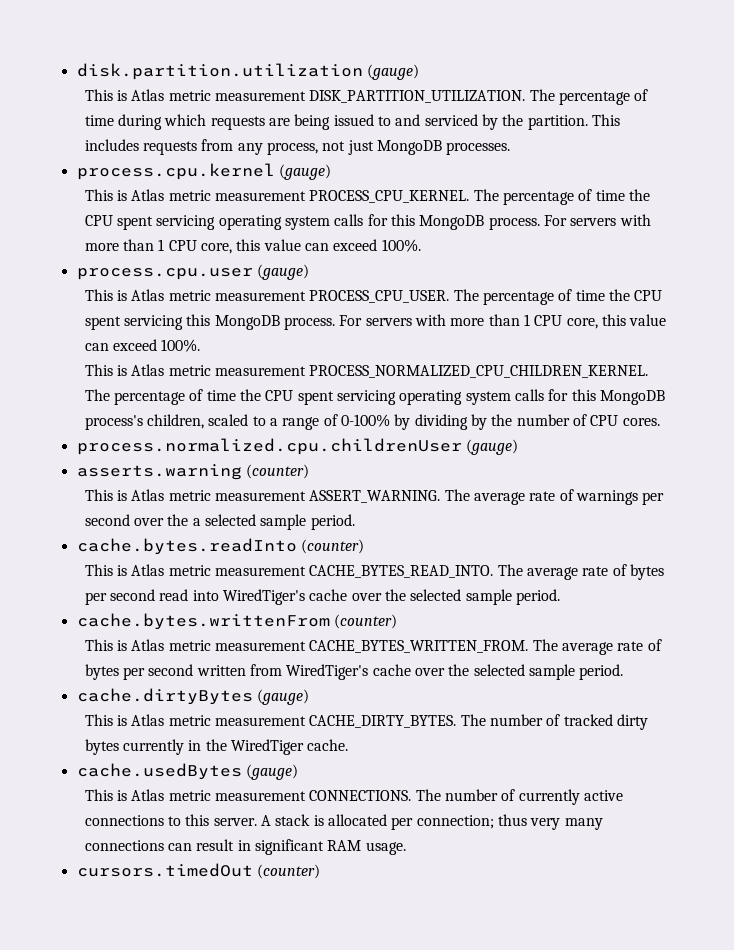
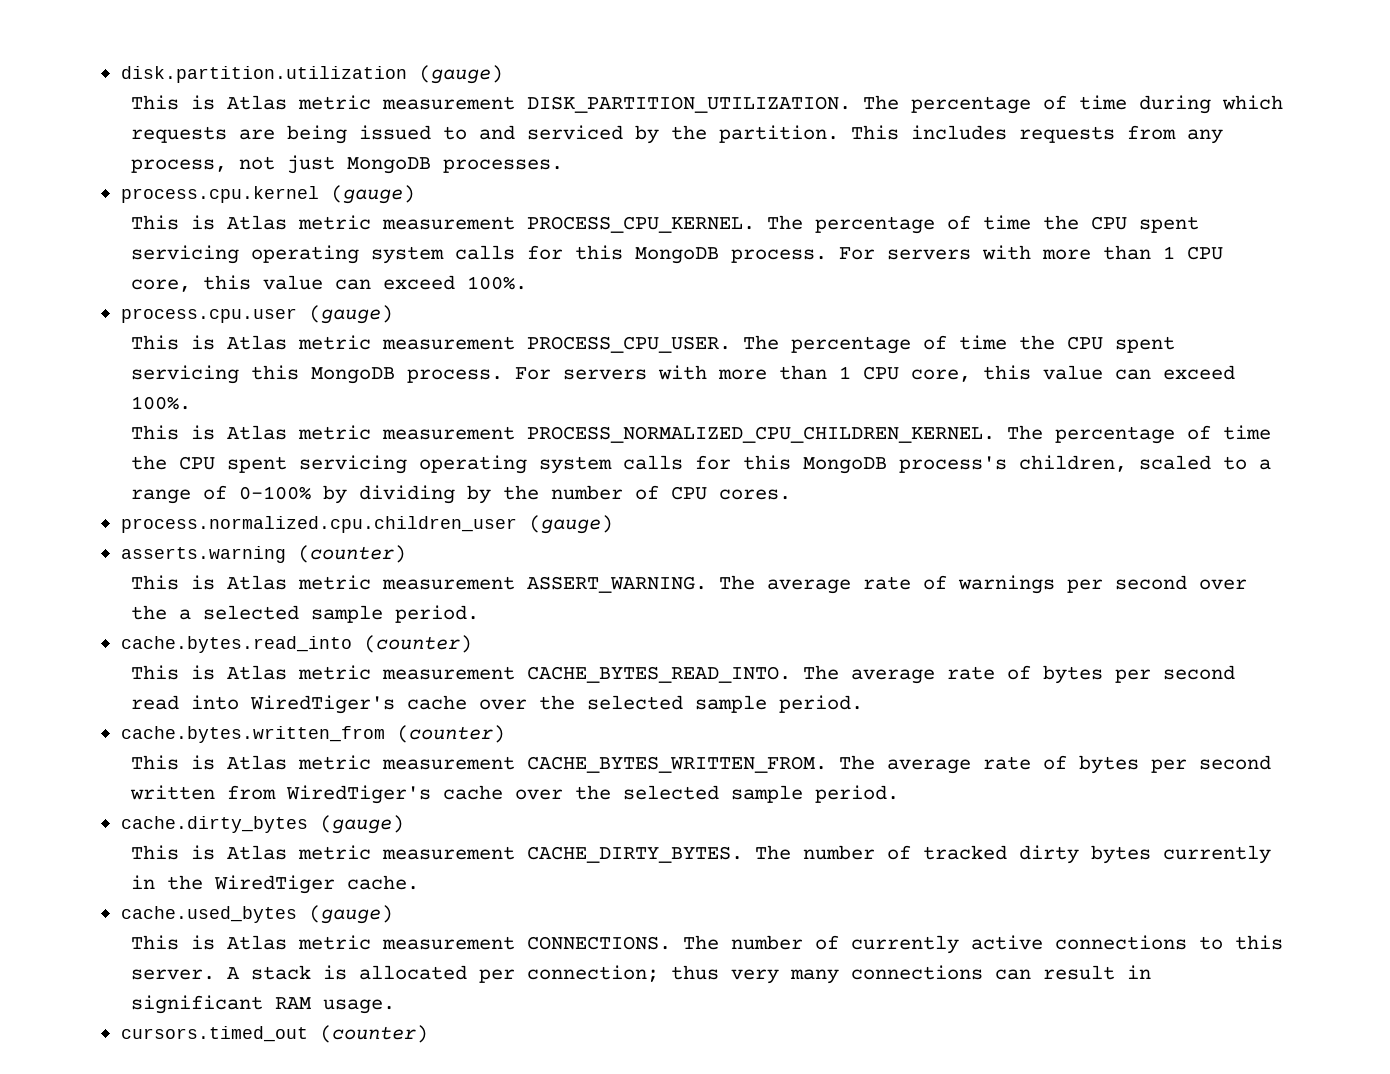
- process.normalized.cpu.childrenUser (gauge)
+ process.normalized.cpu.children_user (gauge)
- cache.bytes.readInto (counter)
+ cache.bytes.read_into (counter)
- cache.bytes.writtenFrom (counter)
+ cache.bytes.written_from (counter)
- cache.dirtyBytes (gauge)
+ cache.dirty_bytes (gauge)
- cache.usedBytes (gauge)
+ cache.used_bytes (gauge)
- cursors.timedOut (counter)
+ cursors.timed_out (counter)

